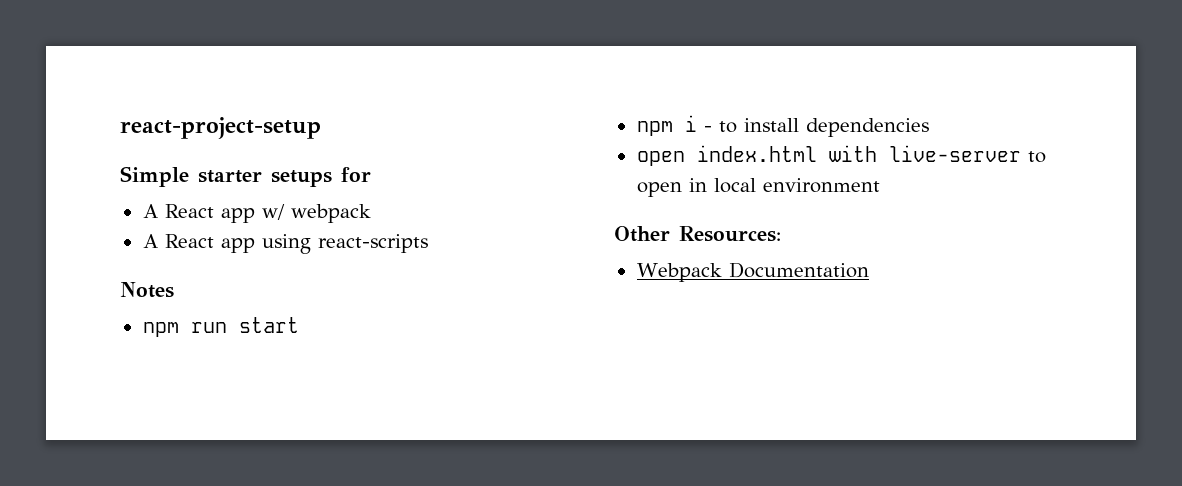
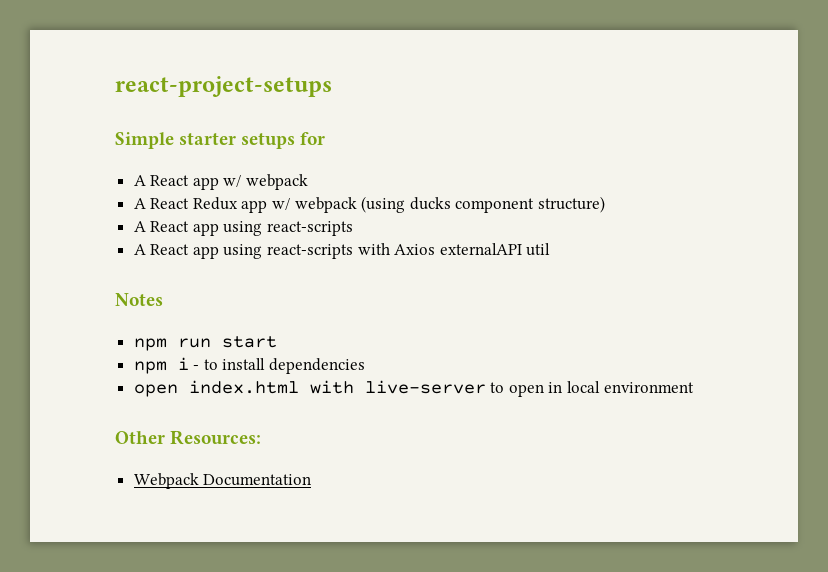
- react-project-setup
+ react-project-setups
+ A React Redux app w/ webpack (using ducks component structure)
  A React app using react-scripts
+ A React app using react-scripts with Axios externalAPI util

